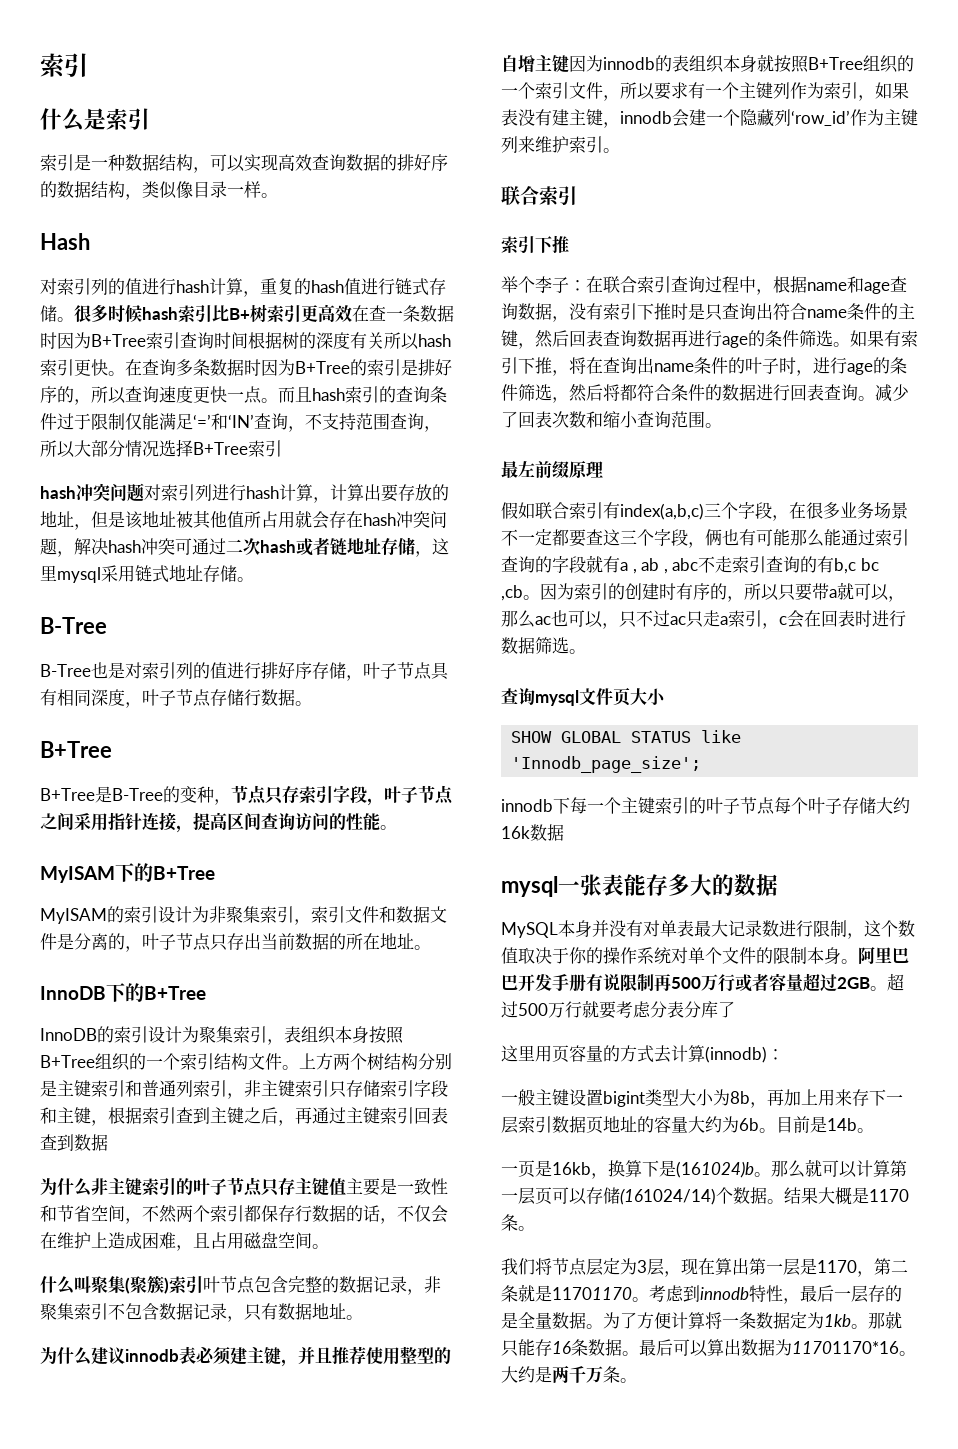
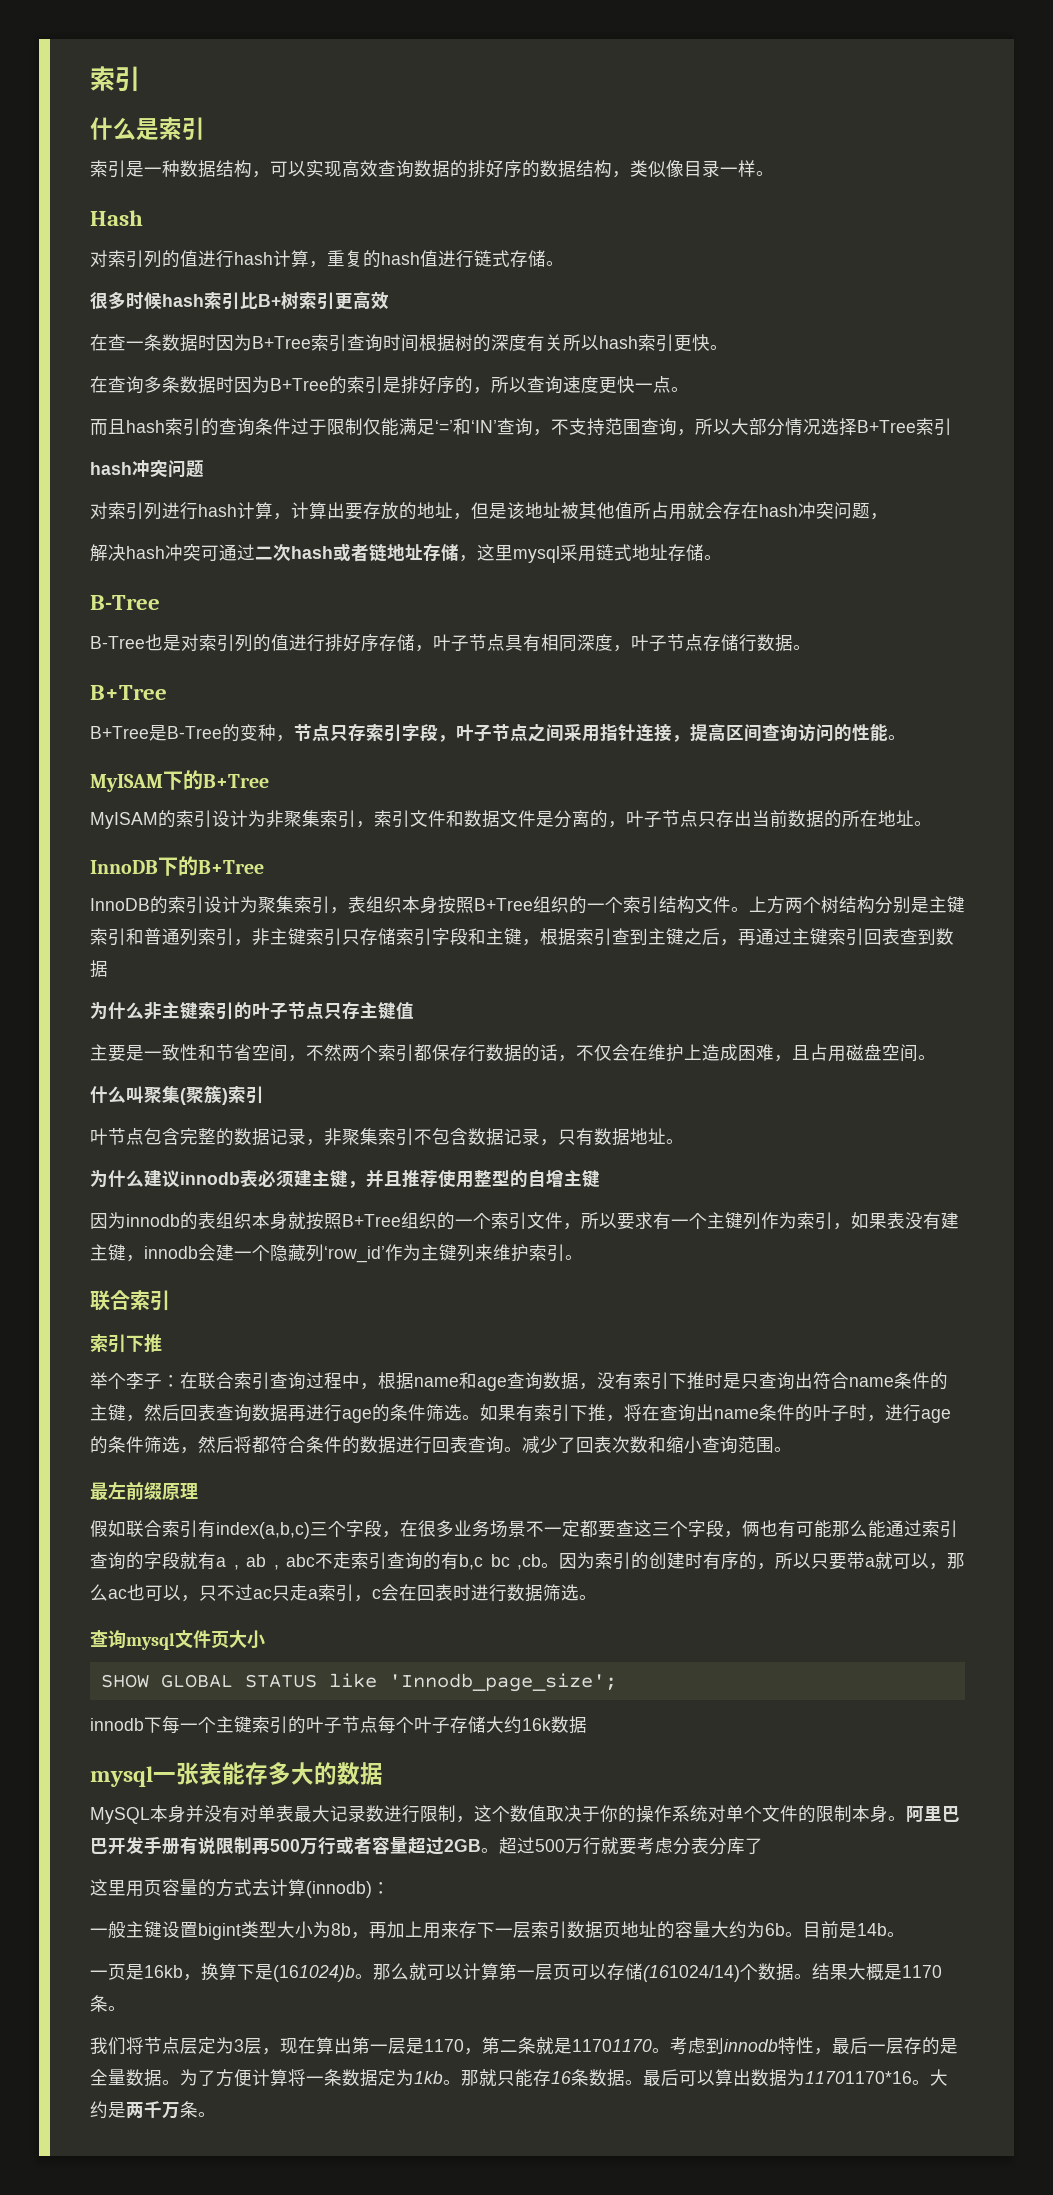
- 对索引列的值进行hash计算，重复的hash值进行链式存储。很多时候hash索引比B+树索引更高效在查一条数据时因为B+Tree索引查询时间根据树的深度有关所以hash索引更快。在查询多条数据时因为B+Tree的索引是排好序的，所以查询速度更快一点。而且hash索引的查询条件过于限制仅能满足‘=’和‘IN’查询，不支持范围查询，所以大部分情况选择B+Tree索引
- hash冲突问题对索引列进行hash计算，计算出要存放的地址，但是该地址被其他值所占用就会存在hash冲突问题，解决hash冲突可通过二次hash或者链地址存储，这里mysql采用链式地址存储。
+ 对索引列的值进行hash计算，重复的hash值进行链式存储。
+ 很多时候hash索引比B+树索引更高效
+ 在查一条数据时因为B+Tree索引查询时间根据树的深度有关所以hash索引更快。
+ 在查询多条数据时因为B+Tree的索引是排好序的，所以查询速度更快一点。
+ 而且hash索引的查询条件过于限制仅能满足‘=’和‘IN’查询，不支持范围查询，所以大部分情况选择B+Tree索引
+ hash冲突问题
+ 对索引列进行hash计算，计算出要存放的地址，但是该地址被其他值所占用就会存在hash冲突问题，
+ 解决hash冲突可通过二次hash或者链地址存储，这里mysql采用链式地址存储。
- 为什么非主键索引的叶子节点只存主键值主要是一致性和节省空间，不然两个索引都保存行数据的话，不仅会在维护上造成困难，且占用磁盘空间。
+ 为什么非主键索引的叶子节点只存主键值
+ 主要是一致性和节省空间，不然两个索引都保存行数据的话，不仅会在维护上造成困难，且占用磁盘空间。
- 什么叫聚集(聚簇)索引叶节点包含完整的数据记录，非聚集索引不包含数据记录，只有数据地址。
+ 什么叫聚集(聚簇)索引
+ 叶节点包含完整的数据记录，非聚集索引不包含数据记录，只有数据地址。
- 为什么建议innodb表必须建主键，并且推荐使用整型的自增主键因为innodb的表组织本身就按照B+Tree组织的一个索引文件，所以要求有一个主键列作为索引，如果表没有建主键，innodb会建一个隐藏列‘row_id’作为主键列来维护索引。
+ 为什么建议innodb表必须建主键，并且推荐使用整型的自增主键
+ 因为innodb的表组织本身就按照B+Tree组织的一个索引文件，所以要求有一个主键列作为索引，如果表没有建主键，innodb会建一个隐藏列‘row_id’作为主键列来维护索引。

